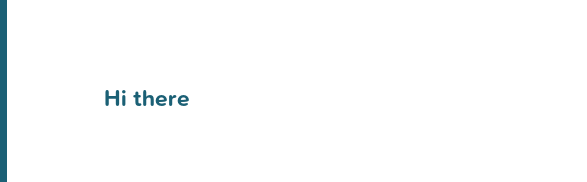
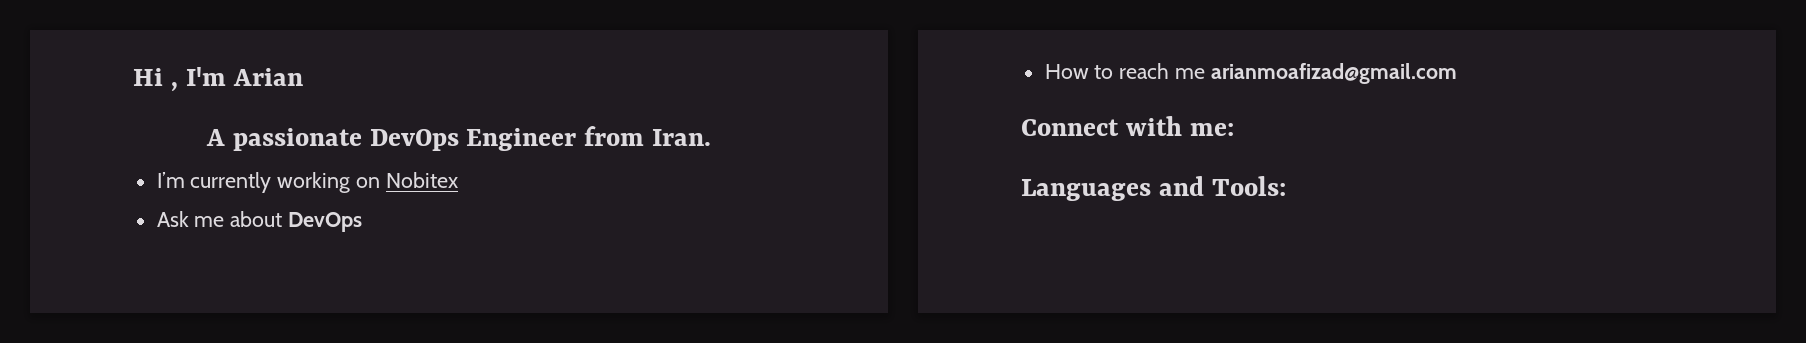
- Hi there
+ Hi , I'm Arian
+ A passionate DevOps Engineer from Iran.
+ I’m currently working on Nobitex
+ Ask me about DevOps
+ How to reach me arianmoafizad@gmail.com
+ Connect with me:
+ Languages and Tools:

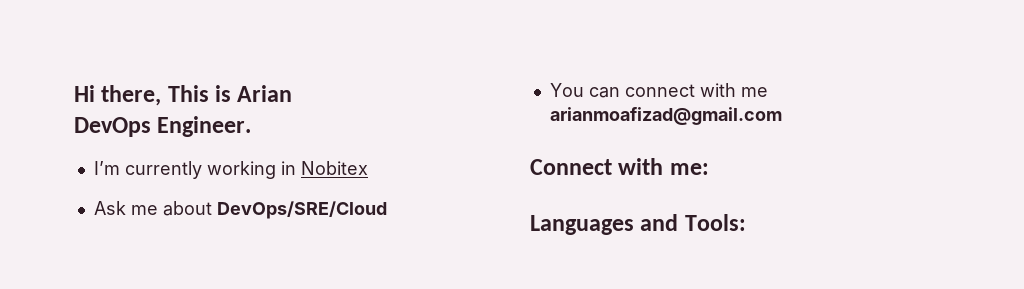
- Hi , I'm Arian
- A passionate DevOps Engineer from Iran.
+ Hi there, This is Arian
+ DevOps Engineer.
- I’m currently working on Nobitex
+ I’m currently working in Nobitex
- Ask me about DevOps
- How to reach me arianmoafizad@gmail.com
+ Ask me about DevOps/SRE/Cloud
+ You can connect with me arianmoafizad@gmail.com

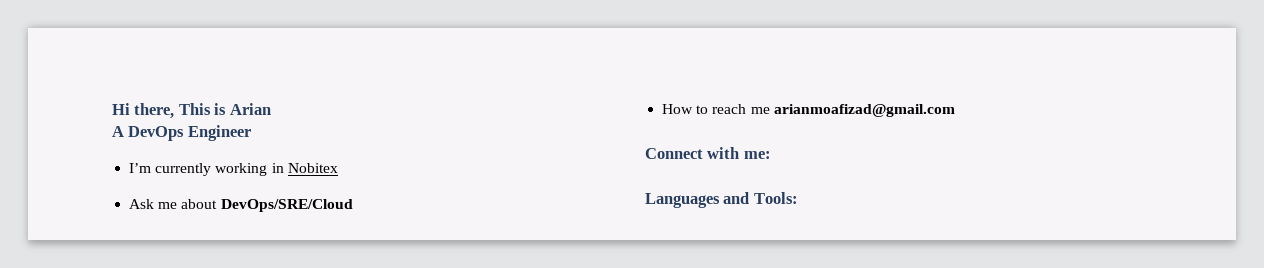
- DevOps Engineer.
+ A DevOps Engineer
- You can connect with me arianmoafizad@gmail.com
+ How to reach me arianmoafizad@gmail.com

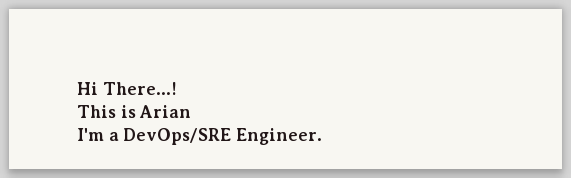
- Hi there, This is Arian
+ Hi There...!
+ This is Arian
- A DevOps Engineer
- I’m currently working in Nobitex
- Ask me about DevOps/SRE/Cloud
- How to reach me arianmoafizad@gmail.com
- Connect with me:
- Languages and Tools:
+ I'm a DevOps/SRE Engineer.

